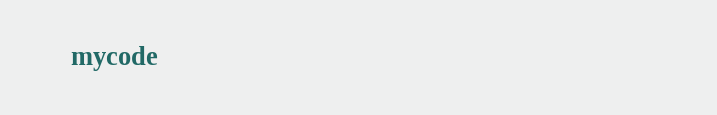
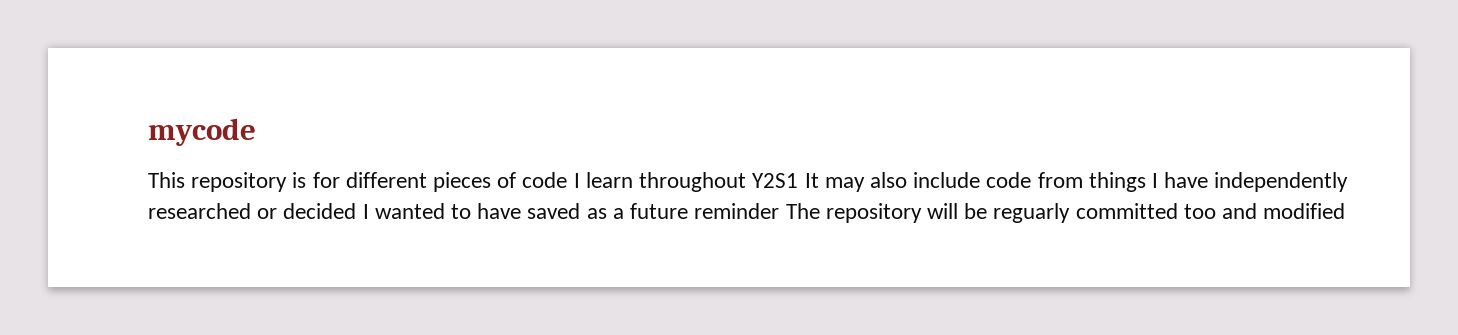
+ This repository is for different pieces of code I learn throughout Y2S1 It may also include code from things I have independently researched or decided I wanted to have saved as a future reminder The repository will be reguarly committed too and modified

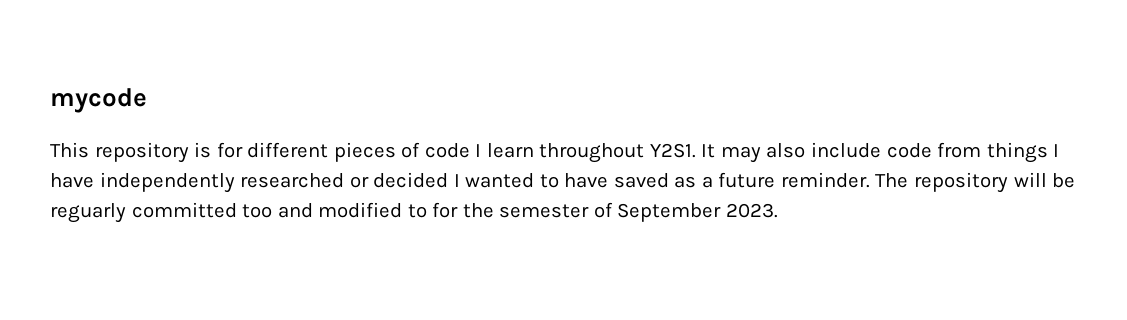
- This repository is for different pieces of code I learn throughout Y2S1 It may also include code from things I have independently researched or decided I wanted to have saved as a future reminder The repository will be reguarly committed too and modified
+ This repository is for different pieces of code I learn throughout Y2S1. It may also include code from things I have independently researched or decided I wanted to have saved as a future reminder. The repository will be reguarly committed too and modified to for the semester of September 2023.

